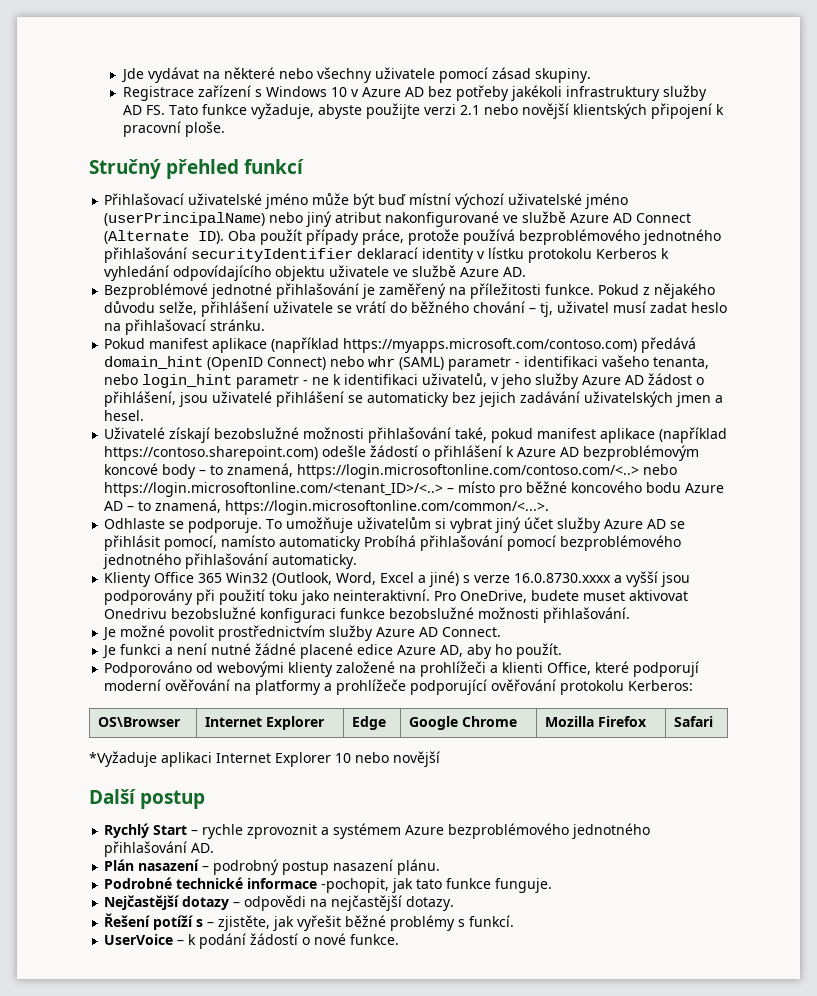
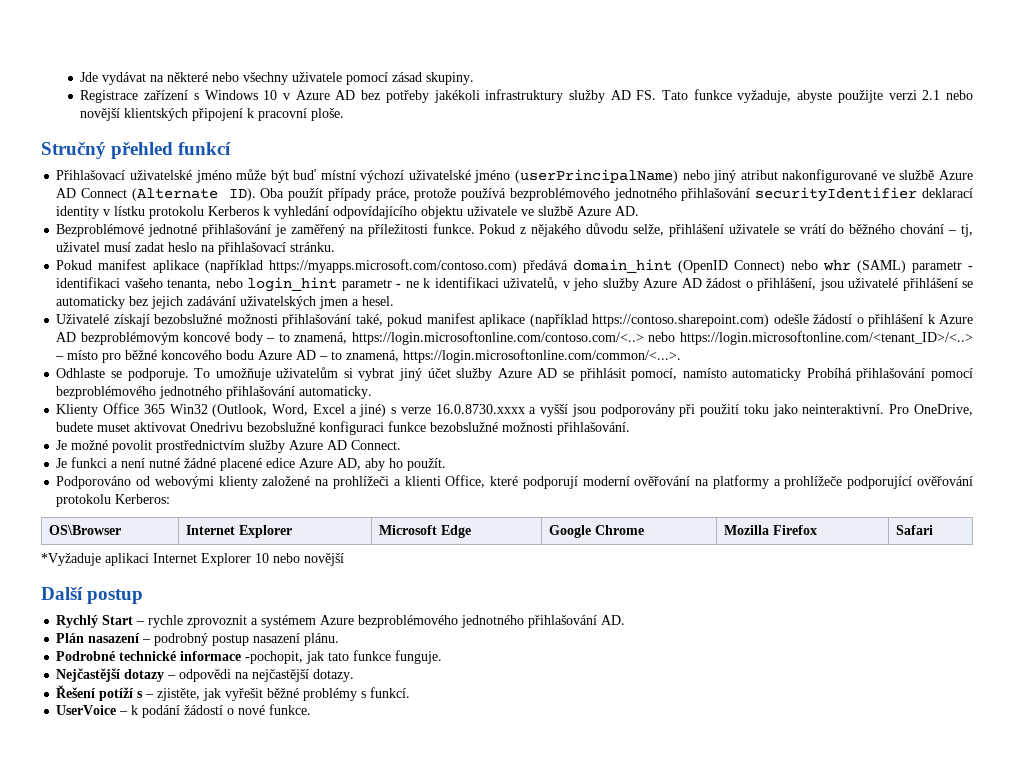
- OS\Browser | Internet Explorer | Edge | Google Chrome | Mozilla Firefox | Safari
+ OS\Browser | Internet Explorer | Microsoft Edge | Google Chrome | Mozilla Firefox | Safari

